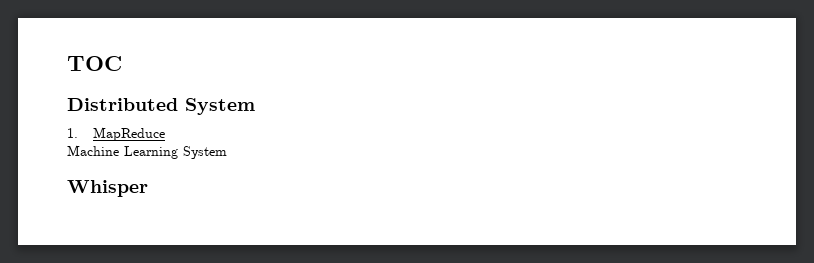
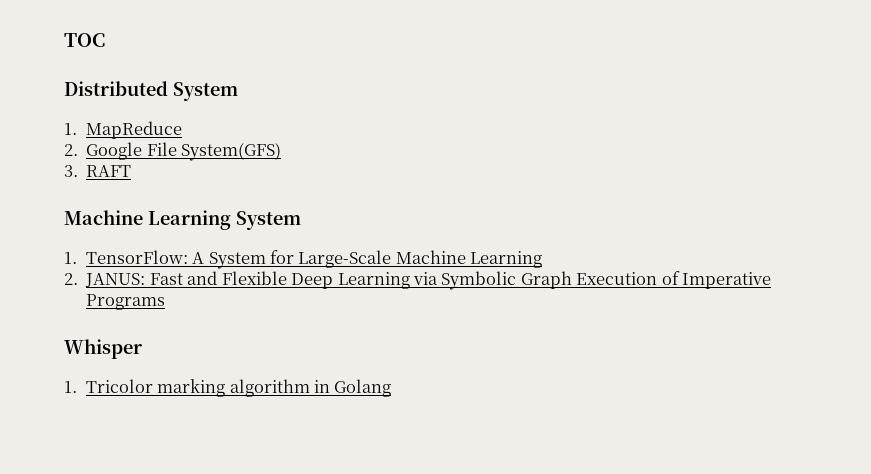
+ 2. Google File System(GFS)
+ 3. RAFT
  Machine Learning System
+ 1. TensorFlow: A System for Large-Scale Machine Learning
+ 2. JANUS: Fast and Flexible Deep Learning via Symbolic Graph Execution of Imperative Programs
  Whisper
+ 1. Tricolor marking algorithm in Golang

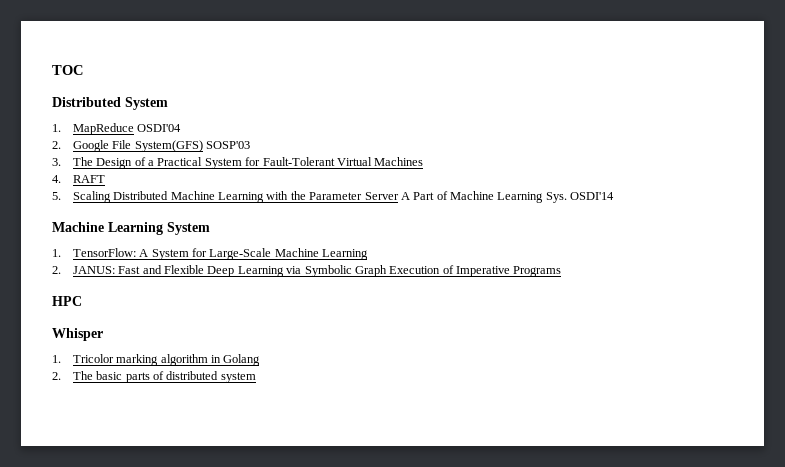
- 1. MapReduce
+ 1. MapReduce OSDI'04
- 2. Google File System(GFS)
- 3. RAFT
+ 2. Google File System(GFS) SOSP'03
+ 3. The Design of a Practical System for Fault-Tolerant Virtual Machines
+ 4. RAFT
+ 5. Scaling Distributed Machine Learning with the Parameter Server A Part of Machine Learning Sys. OSDI'14
+ HPC
+ 2. The basic parts of distributed system

